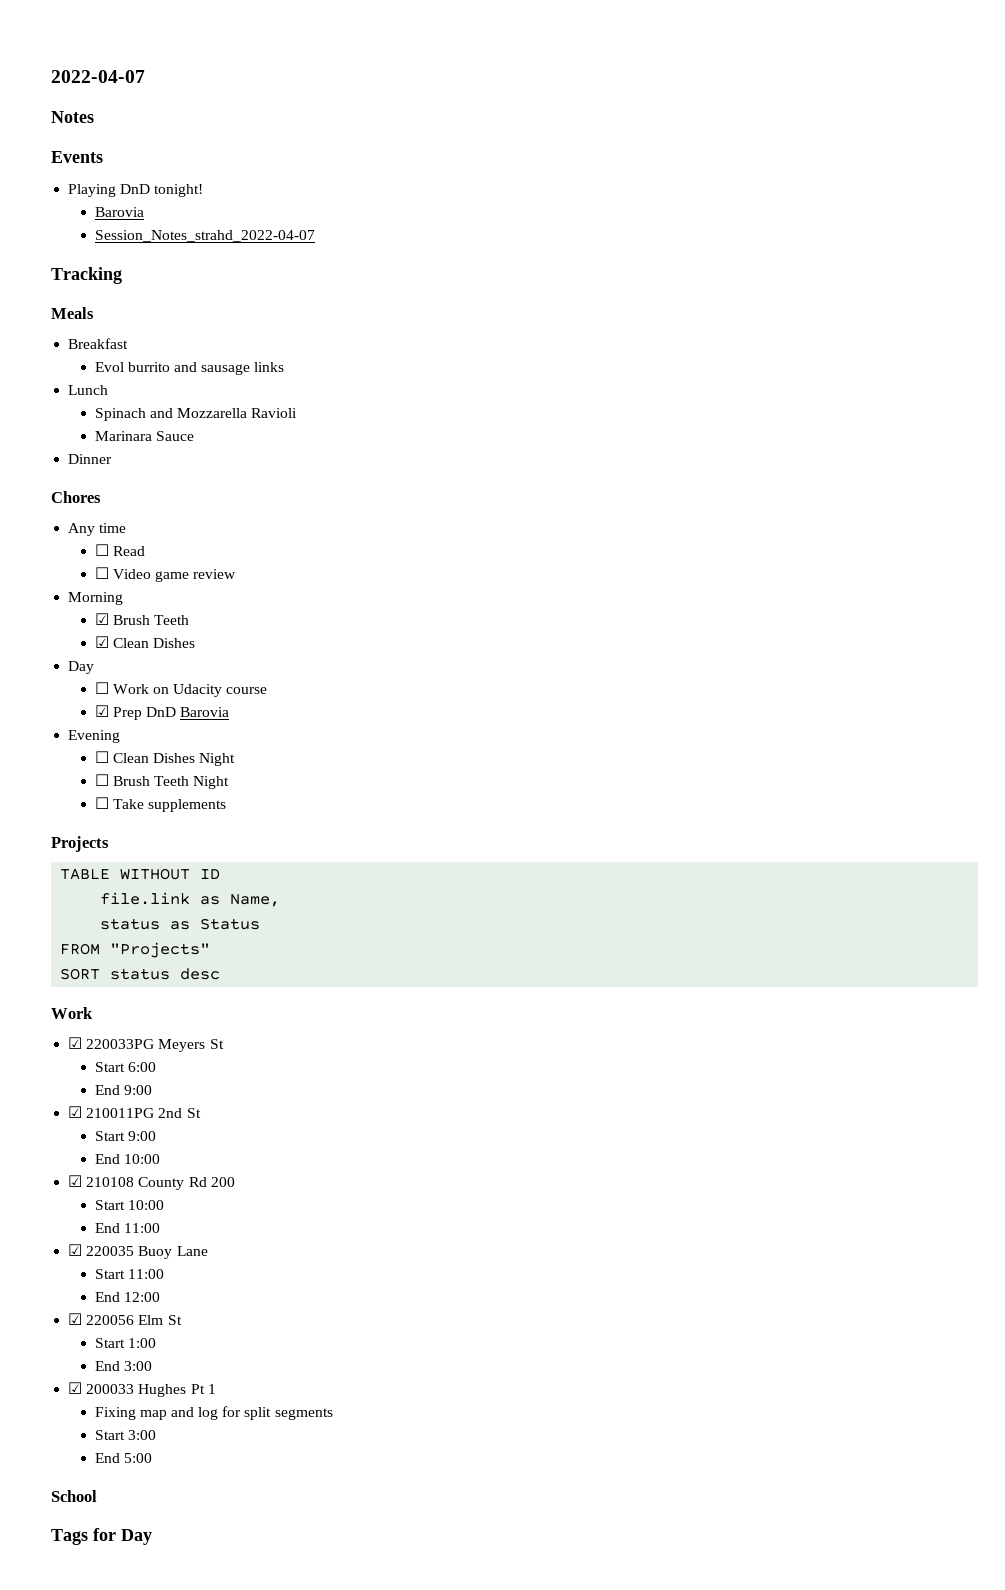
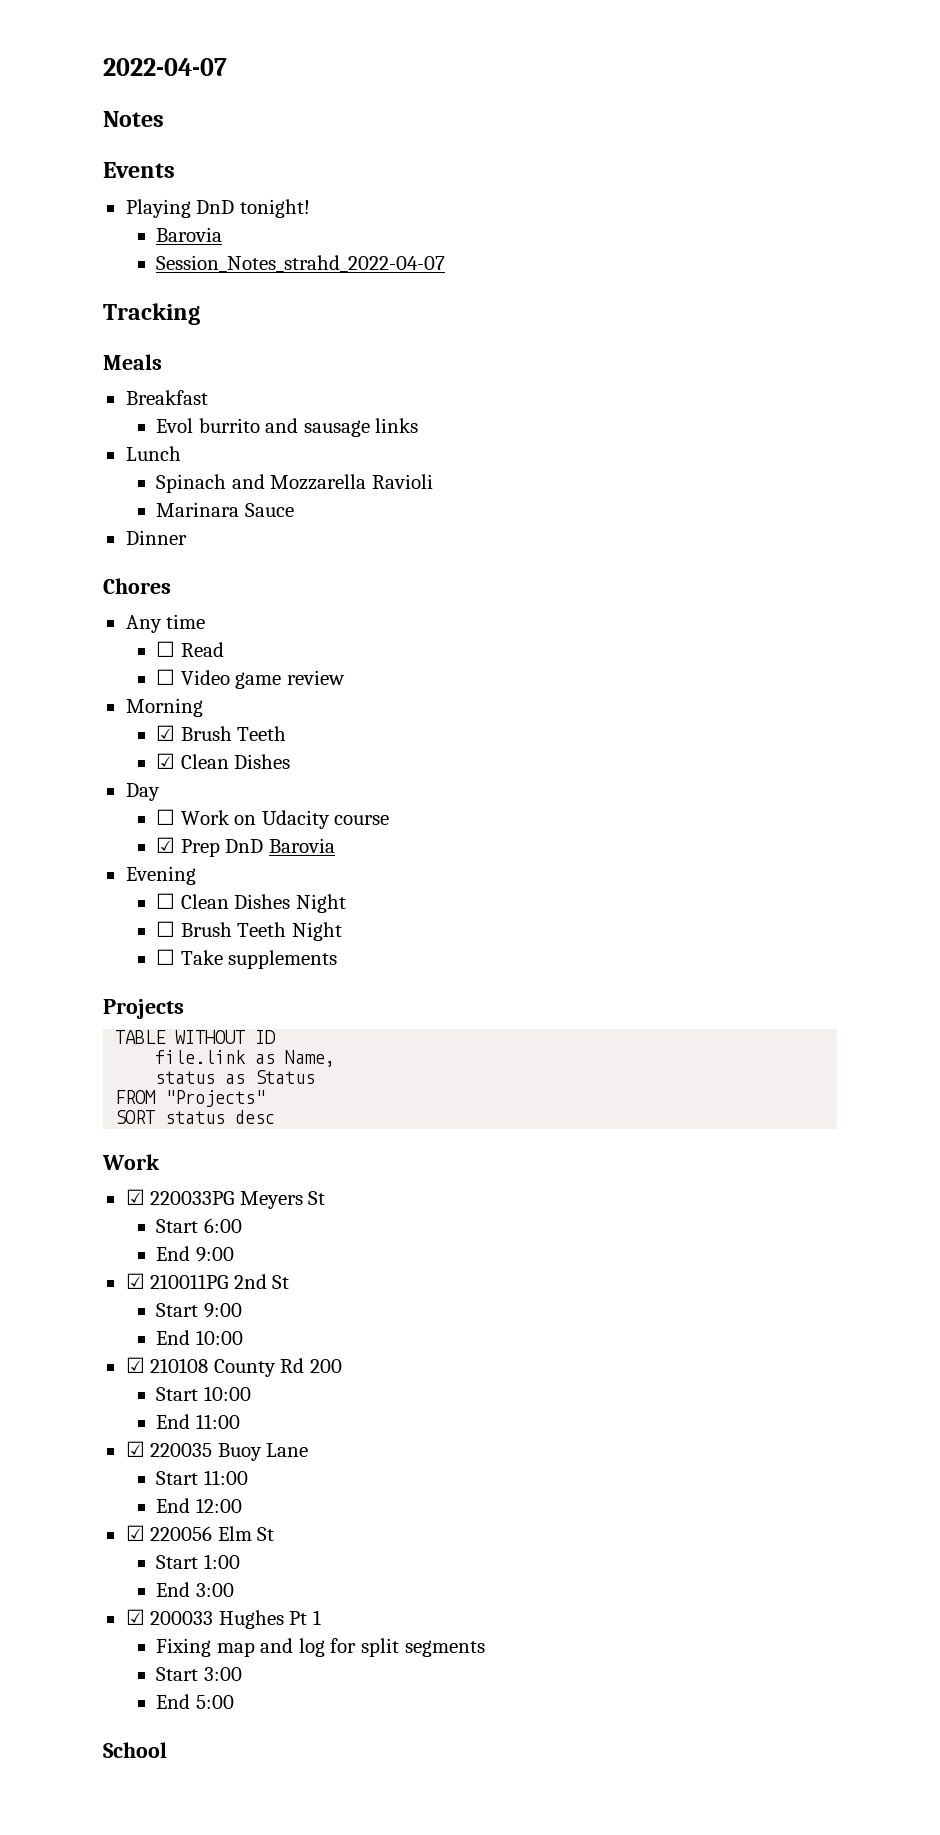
- Tags for Day

